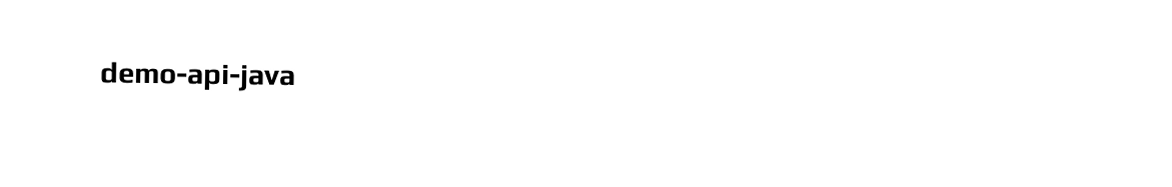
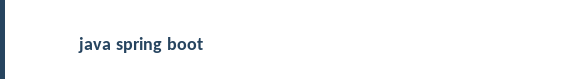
- demo-api-java
+ java spring boot

